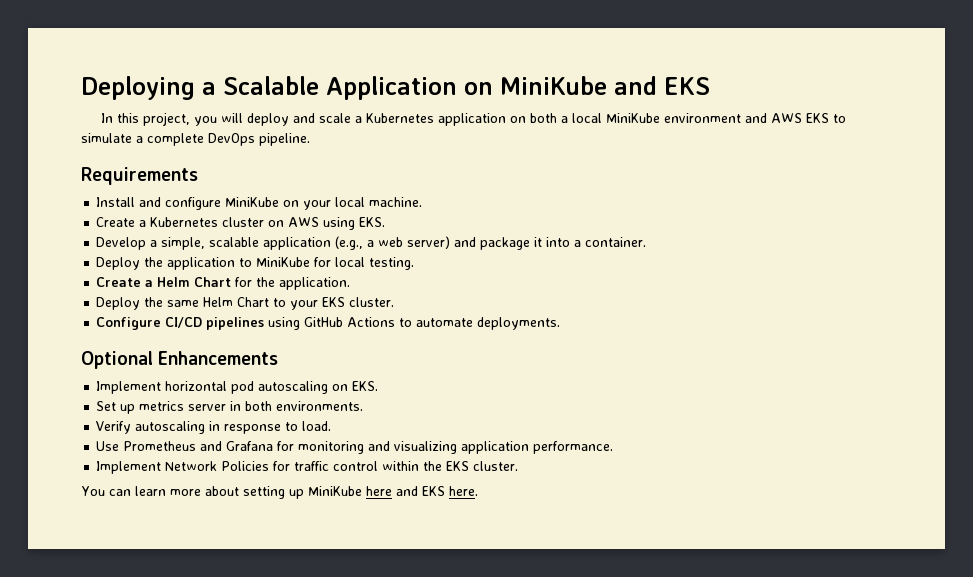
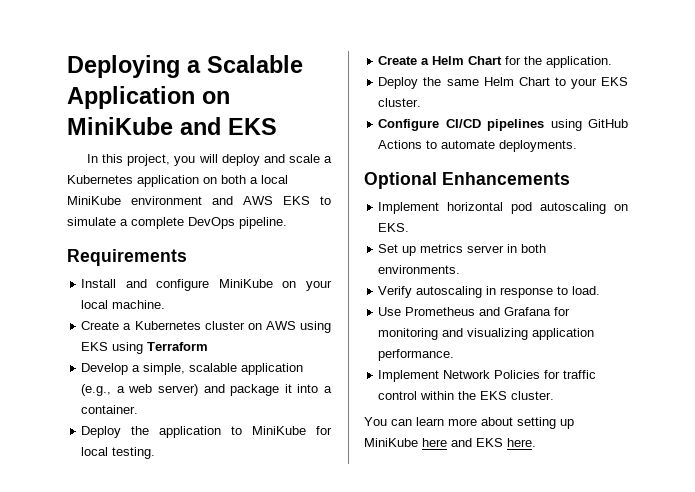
- Create a Kubernetes cluster on AWS using EKS.
+ Create a Kubernetes cluster on AWS using EKS using Terraform

